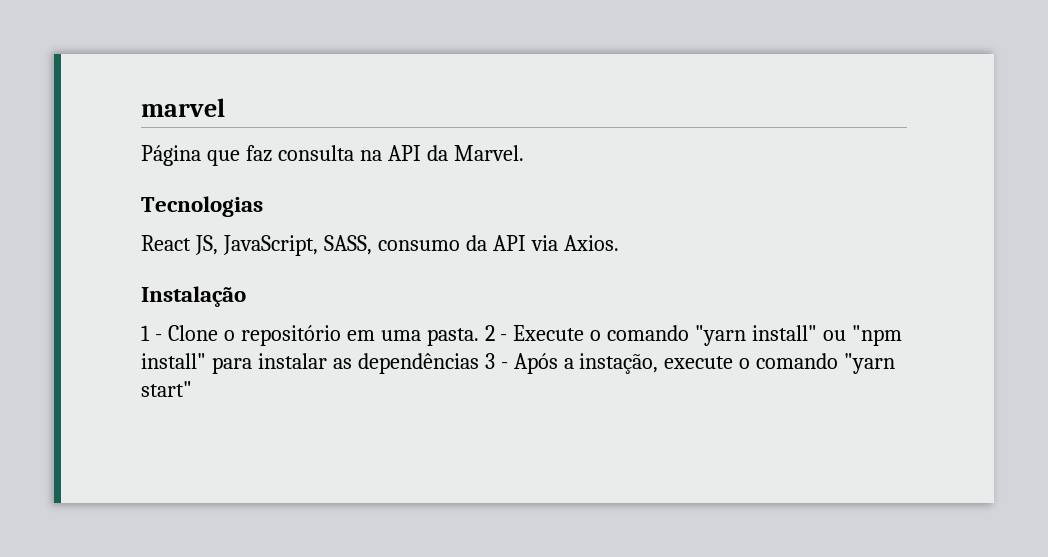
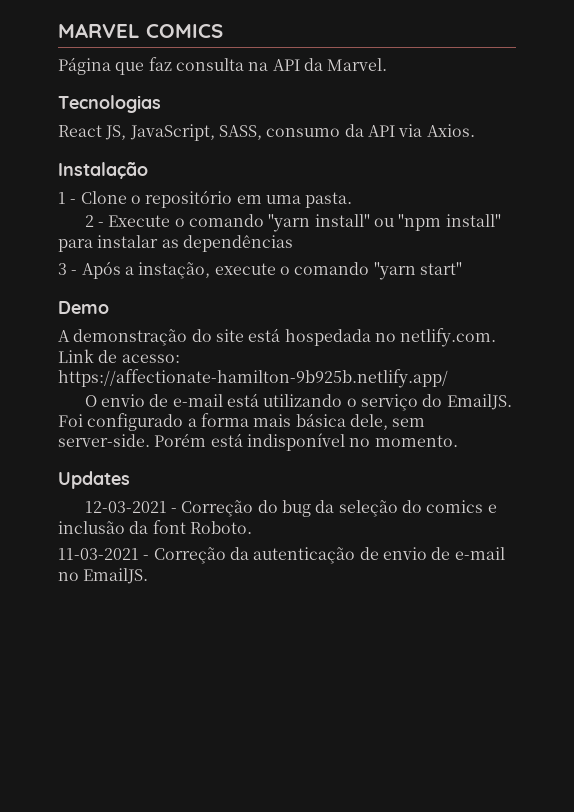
- marvel
+ MARVEL COMICS
- 1 - Clone o repositório em uma pasta. 2 - Execute o comando "yarn install" ou "npm install" para instalar as dependências 3 - Após a instação, execute o comando "yarn start"
+ 1 - Clone o repositório em uma pasta.
+ 2 - Execute o comando "yarn install" ou "npm install" para instalar as dependências
+ 3 - Após a instação, execute o comando "yarn start"
+ Demo
+ A demonstração do site está hospedada no netlify.com. Link de acesso: https://affectionate-hamilton-9b925b.netlify.app/
+ O envio de e-mail está utilizando o serviço do EmailJS. Foi configurado a forma mais básica dele, sem server-side. Porém está indisponível no momento.
+ Updates
+ 12-03-2021 - Correção do bug da seleção do comics e inclusão da font Roboto.
+ 11-03-2021 - Correção da autenticação de envio de e-mail no EmailJS.

